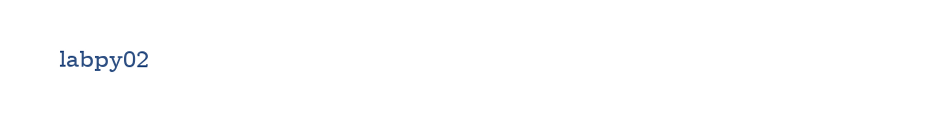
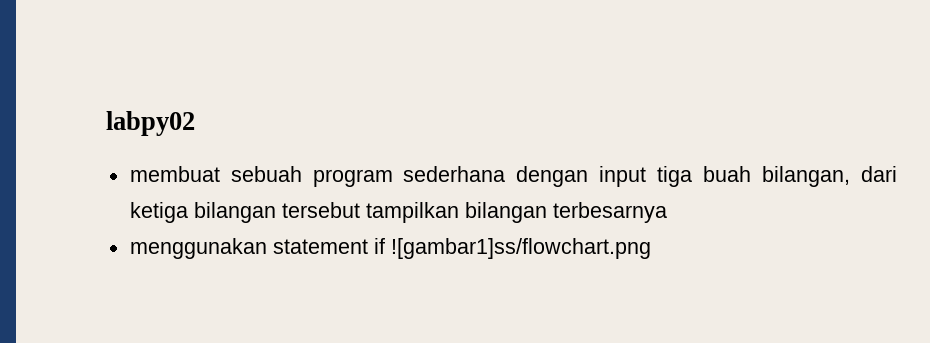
+ membuat sebuah program sederhana dengan input tiga buah bilangan, dari ketiga bilangan tersebut tampilkan bilangan terbesarnya
+ menggunakan statement if ![gambar1]ss/flowchart.png

